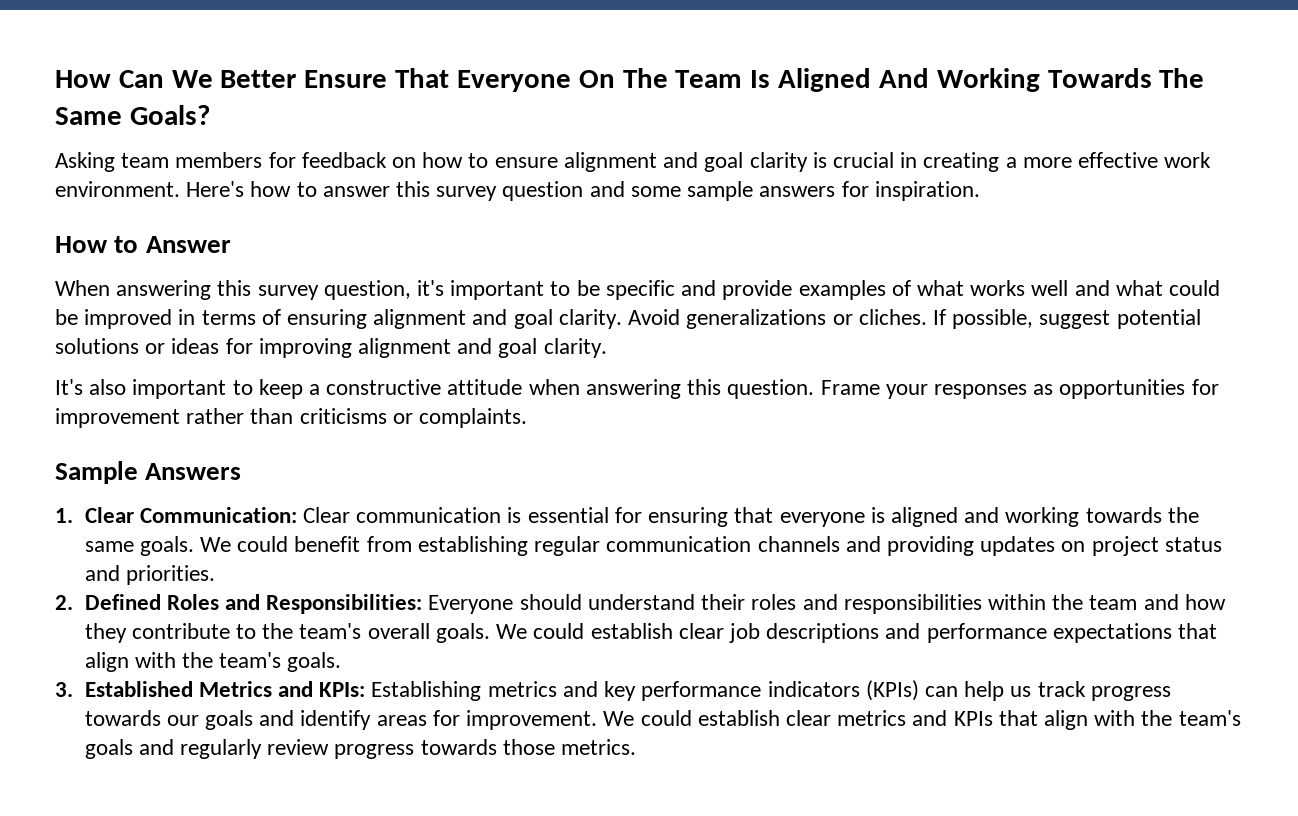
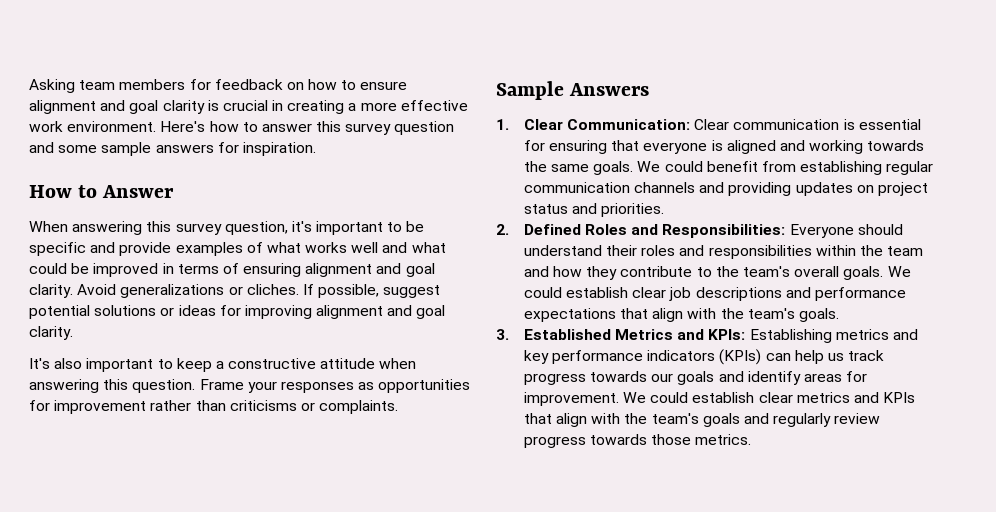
- How Can We Better Ensure That Everyone On The Team Is Aligned And Working Towards The Same Goals?

